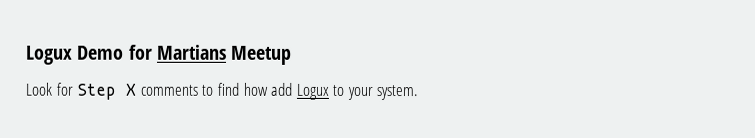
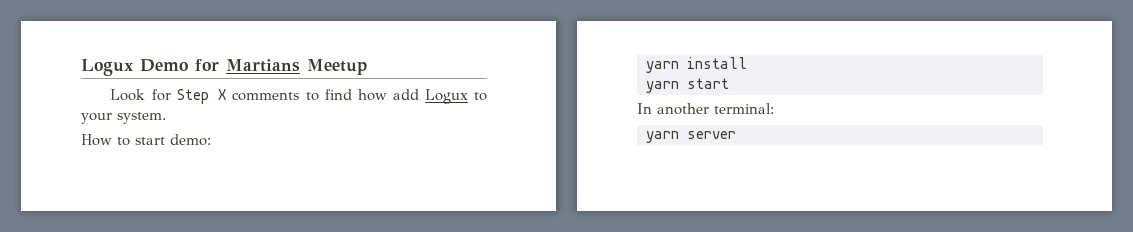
+ How to start demo:
+ yarn install
+ yarn start
+ In another terminal:
+ yarn server

